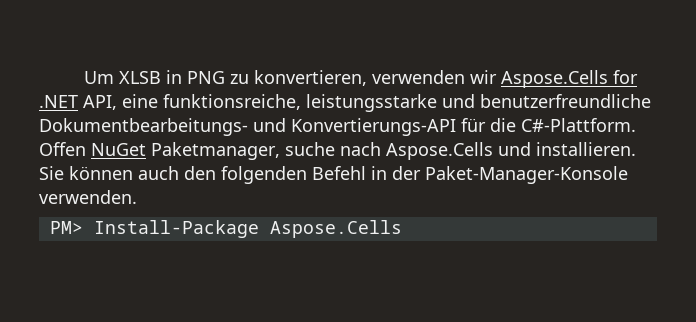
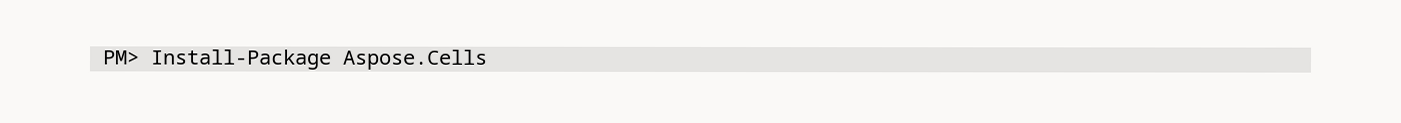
- Um XLSB in PNG zu konvertieren, verwenden wir Aspose.Cells for .NET API, eine funktionsreiche, leistungsstarke und benutzerfreundliche Dokumentbearbeitungs- und Konvertierungs-API für die C#-Plattform. Offen NuGet Paketmanager, suche nach Aspose.Cells und installieren. Sie können auch den folgenden Befehl in der Paket-Manager-Konsole verwenden.

